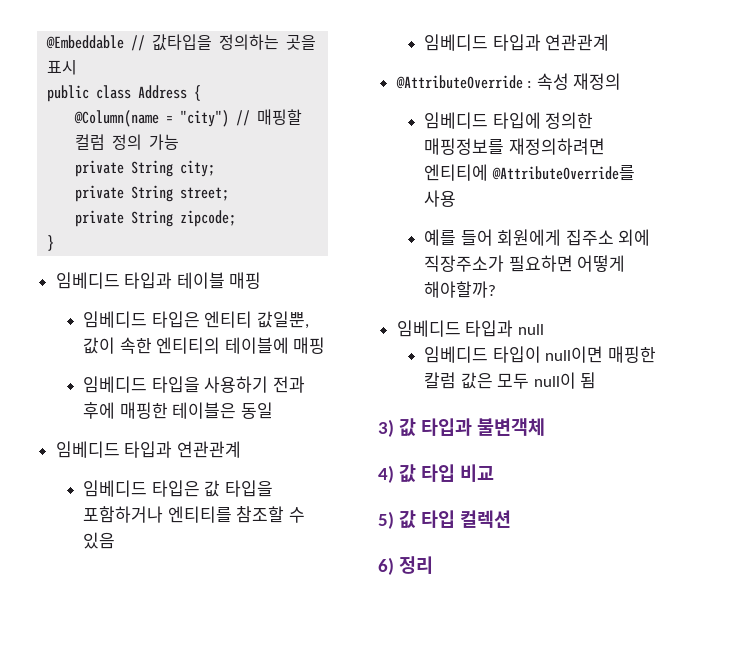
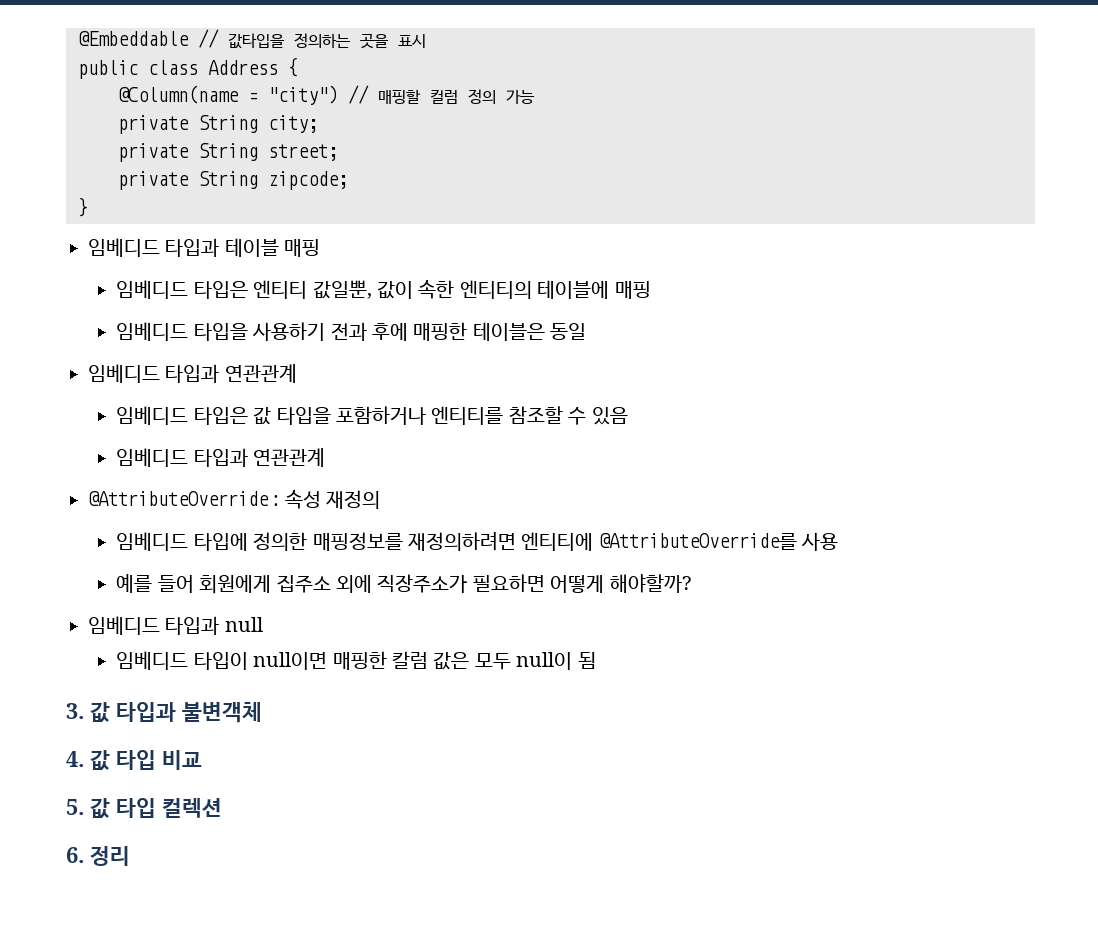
- 3) 값 타입과 불변객체
+ 3. 값 타입과 불변객체
- 4) 값 타입 비교
+ 4. 값 타입 비교
- 5) 값 타입 컬렉션
+ 5. 값 타입 컬렉션
- 6) 정리
+ 6. 정리

